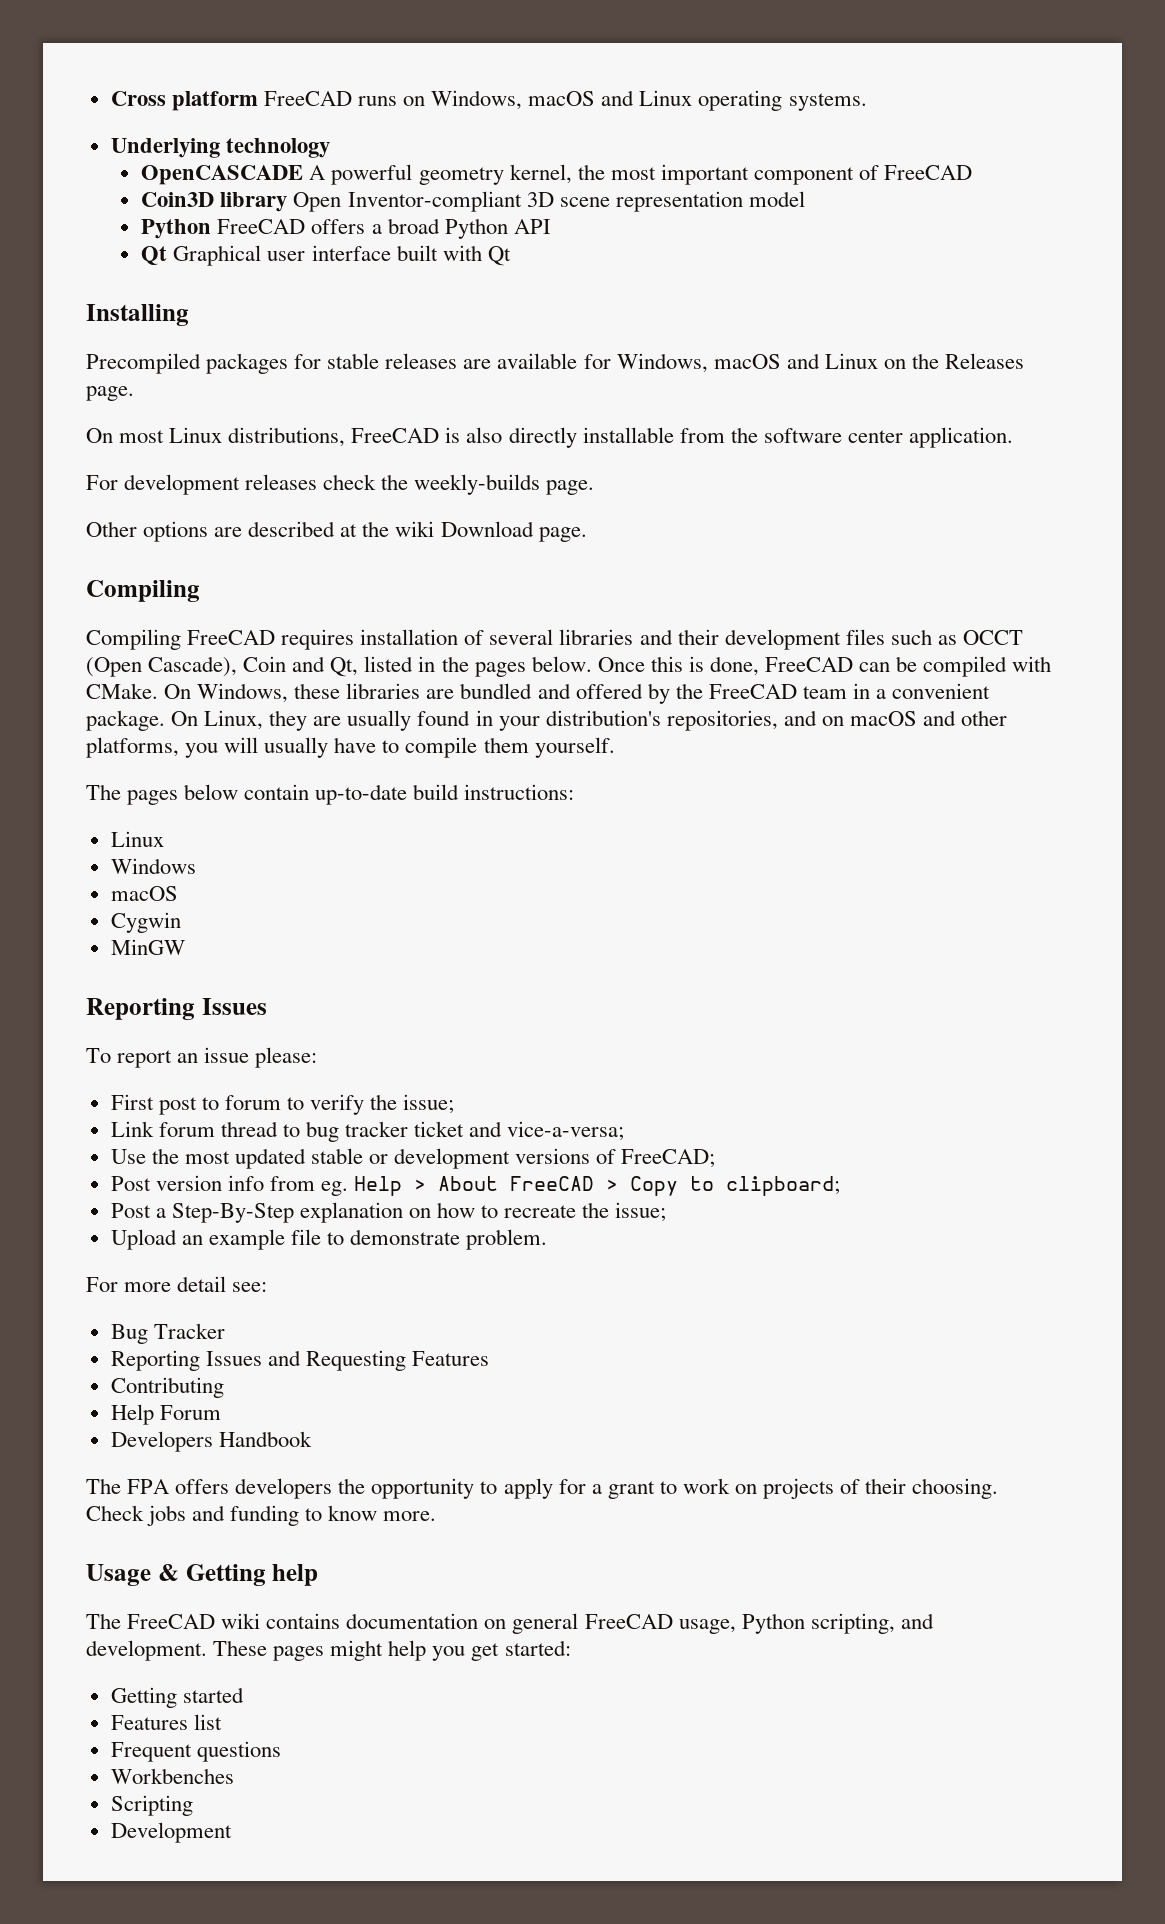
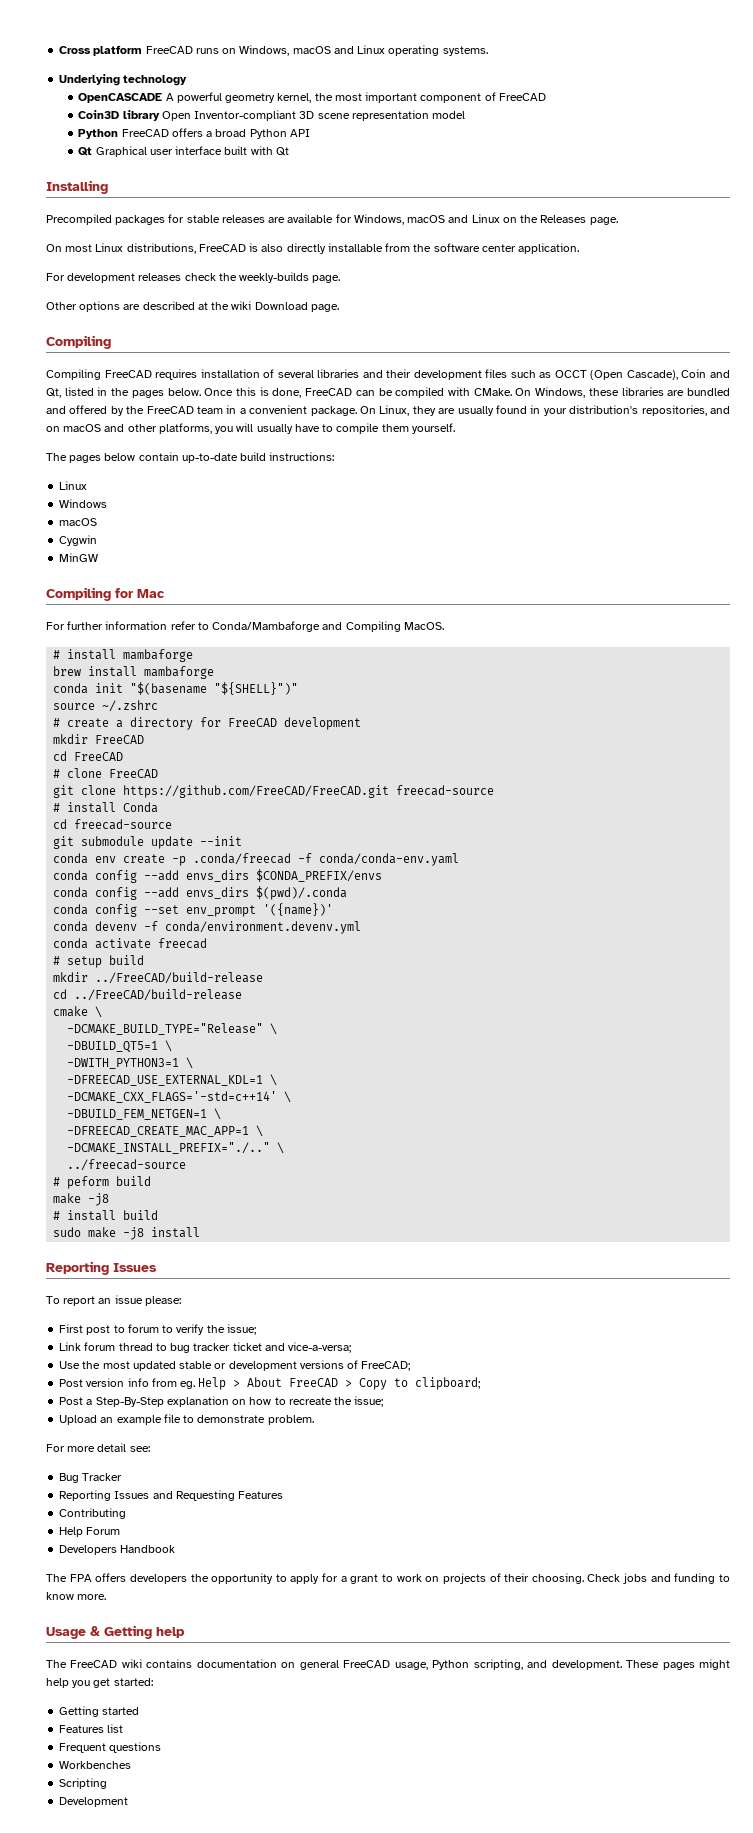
+ Compiling for Mac
+ For further information refer to Conda/Mambaforge and Compiling MacOS.
+ # install mambaforge
+ brew install mambaforge
+ conda init "$(basename "${SHELL}")"
+ source ~/.zshrc
+ # create a directory for FreeCAD development
+ mkdir FreeCAD
+ cd FreeCAD
+ # clone FreeCAD
+ git clone https://github.com/FreeCAD/FreeCAD.git freecad-source
+ # install Conda
+ cd freecad-source
+ git submodule update --init
+ conda env create -p .conda/freecad -f conda/conda-env.yaml
+ conda config --add envs_dirs $CONDA_PREFIX/envs
+ conda config --add envs_dirs $(pwd)/.conda
+ conda config --set env_prompt '({name})'
+ conda devenv -f conda/environment.devenv.yml
+ conda activate freecad
+ # setup build
+ mkdir ../FreeCAD/build-release
+ cd ../FreeCAD/build-release
+ cmake \
+ -DCMAKE_BUILD_TYPE="Release" \
+ -DBUILD_QT5=1 \
+ -DWITH_PYTHON3=1 \
+ -DFREECAD_USE_EXTERNAL_KDL=1 \
+ -DCMAKE_CXX_FLAGS='-std=c++14' \
+ -DBUILD_FEM_NETGEN=1 \
+ -DFREECAD_CREATE_MAC_APP=1 \
+ -DCMAKE_INSTALL_PREFIX="./.." \
+ ../freecad-source
+ # peform build
+ make -j8
+ # install build
+ sudo make -j8 install

